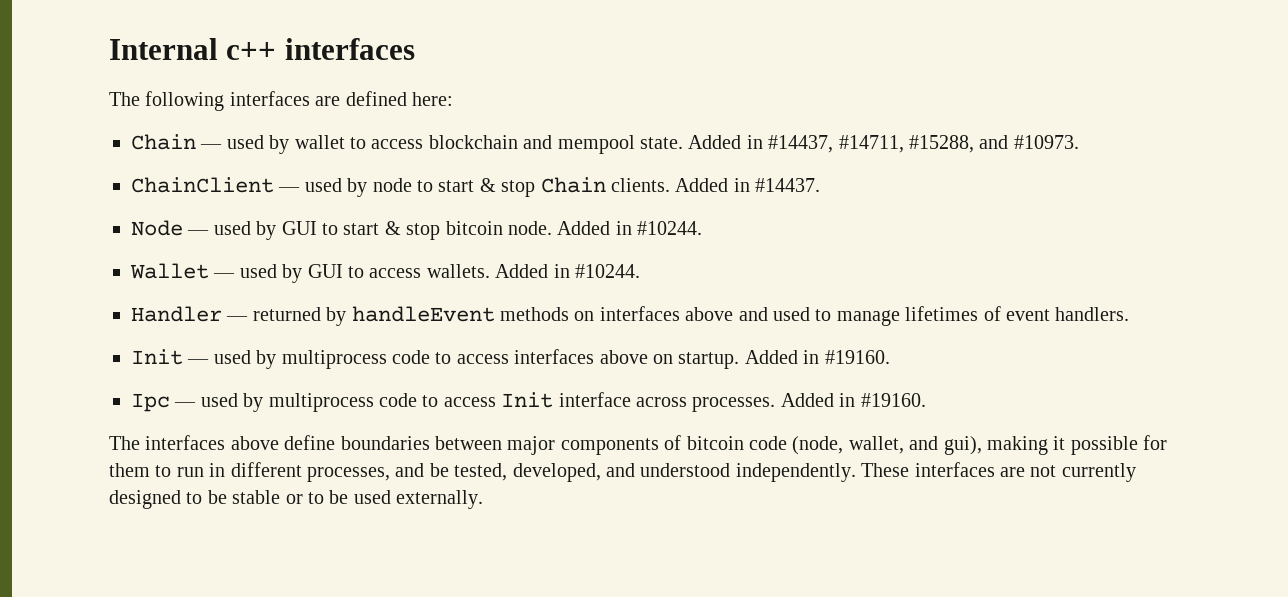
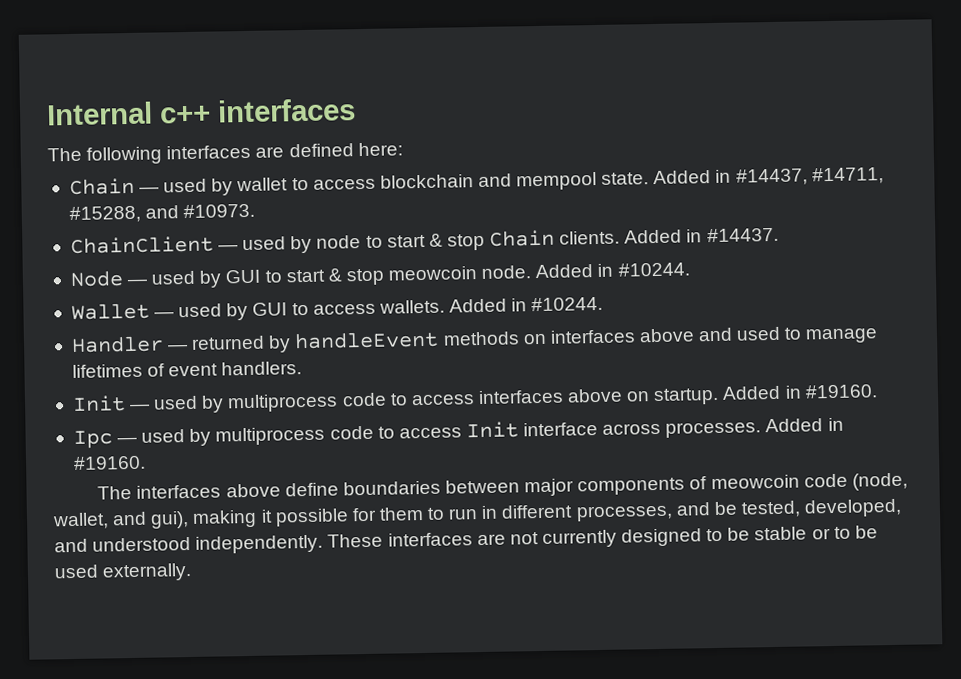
- Node — used by GUI to start & stop bitcoin node.
+ Node — used by GUI to start & stop meowcoin node.
- The interfaces above define boundaries between major components of bitcoin code (node, wallet, and gui), making it possible for them to run in different processes, and be tested, developed, and understood independently.
+ The interfaces above define boundaries between major components of meowcoin code (node, wallet, and gui), making it possible for them to run in different processes, and be tested, developed, and understood independently.

